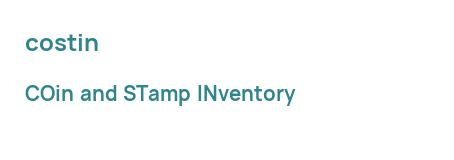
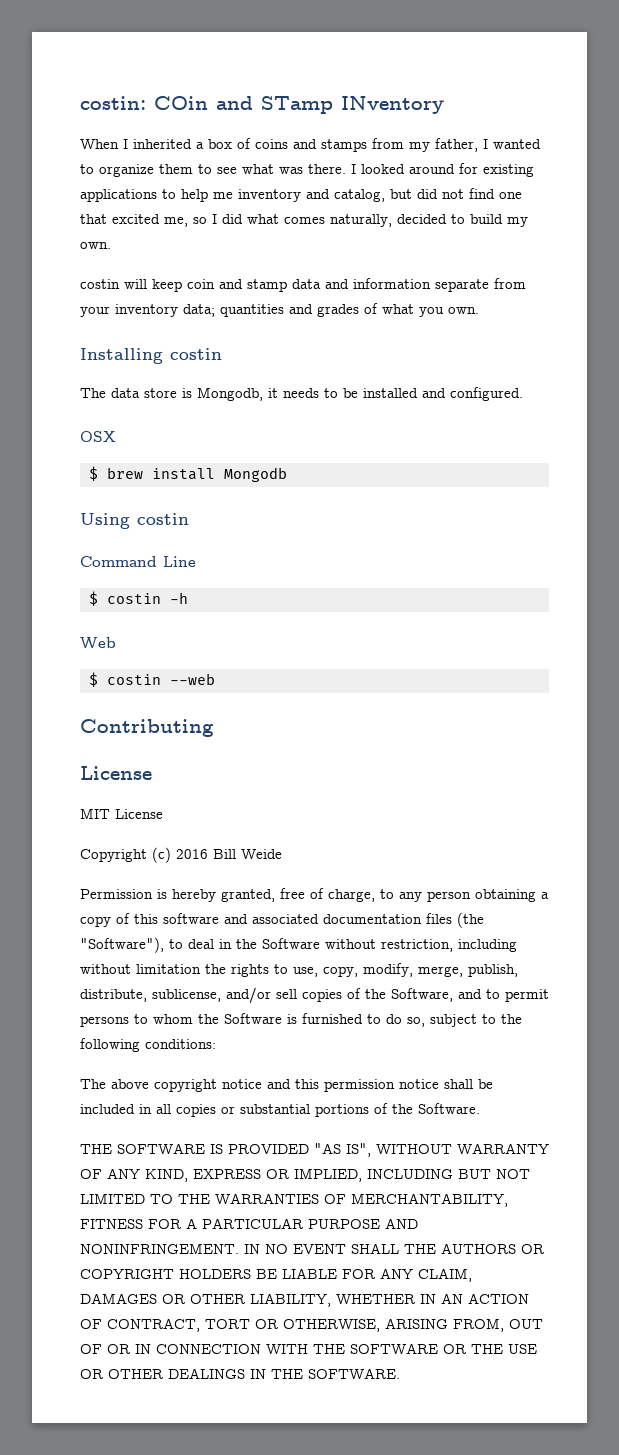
- costin
- COin and STamp INventory
+ costin: COin and STamp INventory
+ When I inherited a box of coins and stamps from my father, I wanted to organize them to see what was there. I looked around for existing applications to help me inventory and catalog, but did not find one that excited me, so I did what comes naturally, decided to build my own.
+ costin will keep coin and stamp data and information separate from your inventory data; quantities and grades of what you own.
+ Installing costin
+ The data store is Mongodb, it needs to be installed and configured.
+ OSX
+ $ brew install Mongodb
+ Using costin
+ Command Line
+ $ costin -h
+ Web
+ $ costin --web
+ Contributing
+ License
+ MIT License
+ Copyright (c) 2016 Bill Weide
+ Permission is hereby granted, free of charge, to any person obtaining a copy of this software and associated documentation files (the "Software"), to deal in the Software without restriction, including without limitation the rights to use, copy, modify, merge, publish, distribute, sublicense, and/or sell copies of the Software, and to permit persons to whom the Software is furnished to do so, subject to the following conditions:
+ The above copyright notice and this permission notice shall be included in all copies or substantial portions of the Software.
+ THE SOFTWARE IS PROVIDED "AS IS", WITHOUT WARRANTY OF ANY KIND, EXPRESS OR IMPLIED, INCLUDING BUT NOT LIMITED TO THE WARRANTIES OF MERCHANTABILITY, FITNESS FOR A PARTICULAR PURPOSE AND NONINFRINGEMENT. IN NO EVENT SHALL THE AUTHORS OR COPYRIGHT HOLDERS BE LIABLE FOR ANY CLAIM, DAMAGES OR OTHER LIABILITY, WHETHER IN AN ACTION OF CONTRACT, TORT OR OTHERWISE, ARISING FROM, OUT OF OR IN CONNECTION WITH THE SOFTWARE OR THE USE OR OTHER DEALINGS IN THE SOFTWARE.

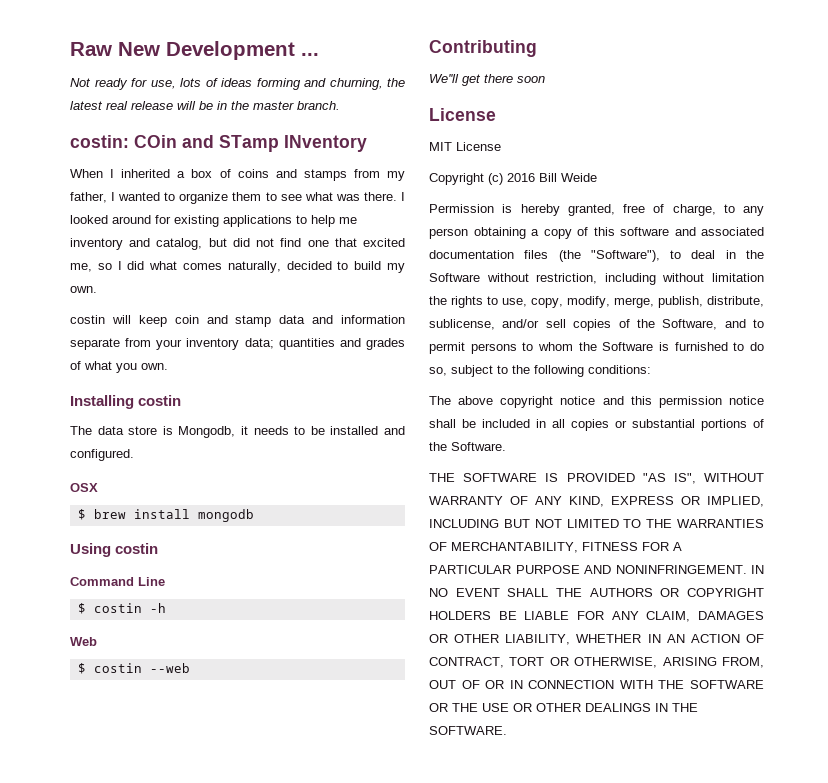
+ Raw New Development ...
+ Not ready for use, lots of ideas forming and churning, the latest real release will be in the master branch.
- $ brew install Mongodb
+ $ brew install mongodb
+ We''ll get there soon

